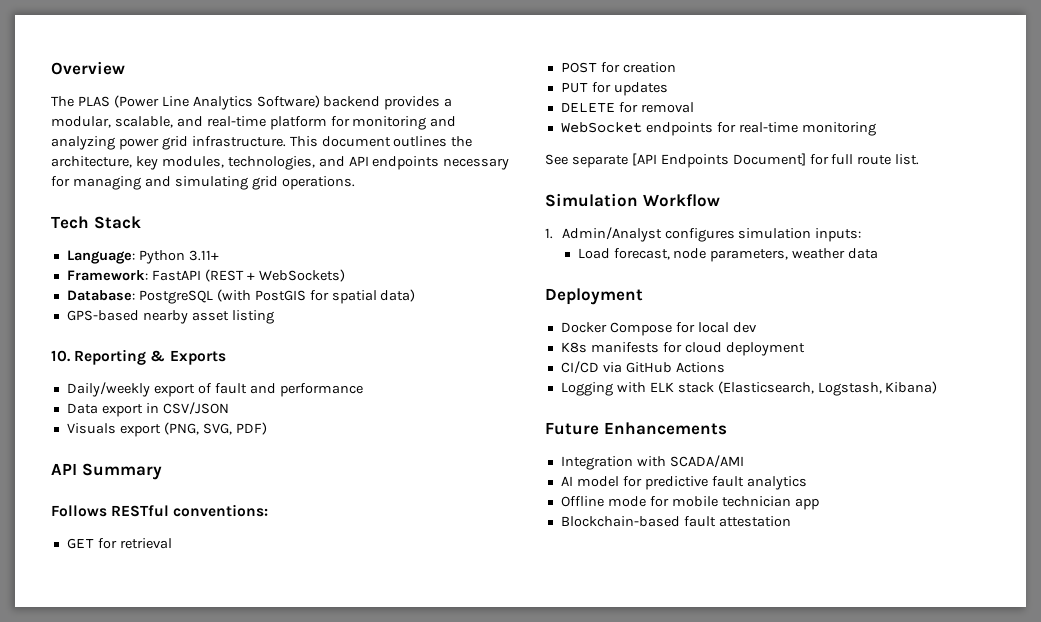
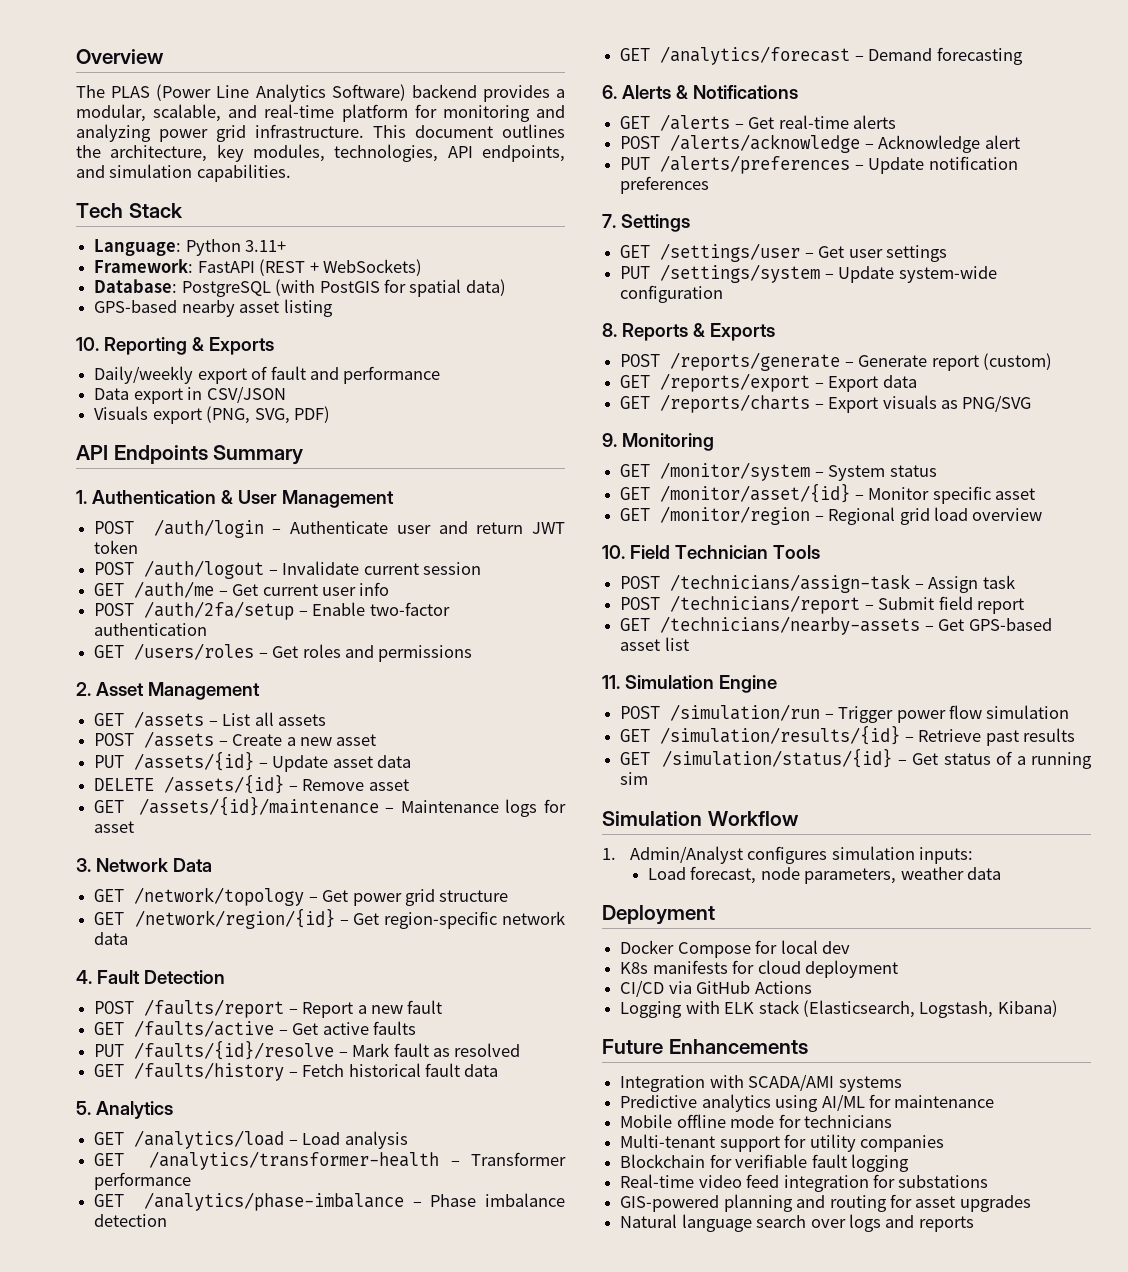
- This document outlines the architecture, key modules, technologies, and API endpoints necessary for managing and simulating grid operations.
+ This document outlines the architecture, key modules, technologies, API endpoints, and simulation capabilities.
- API Summary
+ API Endpoints Summary
- Follows RESTful conventions:
- GET for retrieval
- POST for creation
- PUT for updates
- DELETE for removal
- WebSocket endpoints for real-time monitoring
- See separate [API Endpoints Document] for full route list.
+ 1. Authentication & User Management
+ POST /auth/login – Authenticate user and return JWT token
+ POST /auth/logout – Invalidate current session
+ GET /auth/me – Get current user info
+ POST /auth/2fa/setup – Enable two-factor authentication
+ GET /users/roles – Get roles and permissions
+ 2. Asset Management
+ GET /assets – List all assets
+ POST /assets – Create a new asset
+ PUT /assets/{id} – Update asset data
+ DELETE /assets/{id} – Remove asset
+ GET /assets/{id}/maintenance – Maintenance logs for asset
+ 3. Network Data
+ GET /network/topology – Get power grid structure
+ GET /network/region/{id} – Get region-specific network data
+ 4. Fault Detection
+ POST /faults/report – Report a new fault
+ GET /faults/active – Get active faults
+ PUT /faults/{id}/resolve – Mark fault as resolved
+ GET /faults/history – Fetch historical fault data
+ 5. Analytics
+ GET /analytics/load – Load analysis
+ GET /analytics/transformer-health – Transformer performance
+ GET /analytics/phase-imbalance – Phase imbalance detection
+ GET /analytics/forecast – Demand forecasting
+ 6. Alerts & Notifications
+ GET /alerts – Get real-time alerts
+ POST /alerts/acknowledge – Acknowledge alert
+ PUT /alerts/preferences – Update notification preferences
+ 7. Settings
+ GET /settings/user – Get user settings
+ PUT /settings/system – Update system-wide configuration
+ 8. Reports & Exports
+ POST /reports/generate – Generate report (custom)
+ GET /reports/export – Export data
+ GET /reports/charts – Export visuals as PNG/SVG
+ 9. Monitoring
+ GET /monitor/system – System status
+ GET /monitor/asset/{id} – Monitor specific asset
+ GET /monitor/region – Regional grid load overview
+ 10. Field Technician Tools
+ POST /technicians/assign-task – Assign task
+ POST /technicians/report – Submit field report
+ GET /technicians/nearby-assets – Get GPS-based asset list
+ 11. Simulation Engine
+ POST /simulation/run – Trigger power flow simulation
+ GET /simulation/results/{id} – Retrieve past results
+ GET /simulation/status/{id} – Get status of a running sim
- Integration with SCADA/AMI
- AI model for predictive fault analytics
- Offline mode for mobile technician app
- Blockchain-based fault attestation
+ Integration with SCADA/AMI systems
+ Predictive analytics using AI/ML for maintenance
+ Mobile offline mode for technicians
+ Multi-tenant support for utility companies
+ Blockchain for verifiable fault logging
+ Real-time video feed integration for substations
+ GIS-powered planning and routing for asset upgrades
+ Natural language search over logs and reports

